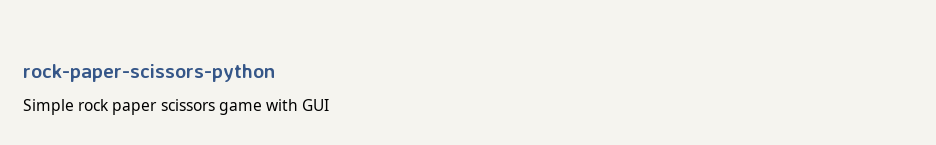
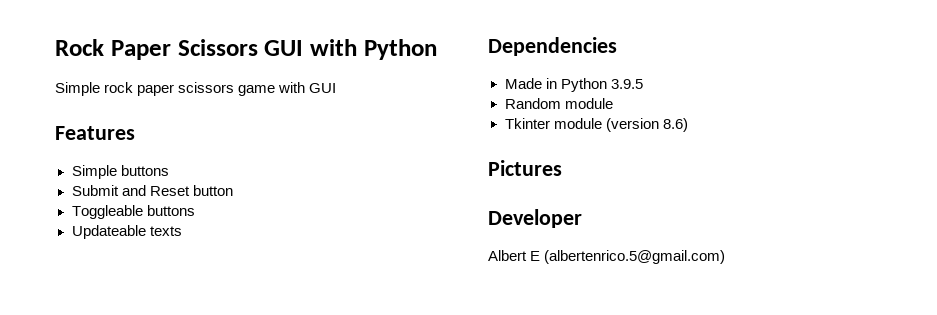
- rock-paper-scissors-python
+ Rock Paper Scissors GUI with Python
+ Features
+ Simple buttons
+ Submit and Reset button
+ Toggleable buttons
+ Updateable texts
+ Dependencies
+ Made in Python 3.9.5
+ Random module
+ Tkinter module (version 8.6)
+ Pictures
+ Developer
+ Albert E (albertenrico.5@gmail.com)

